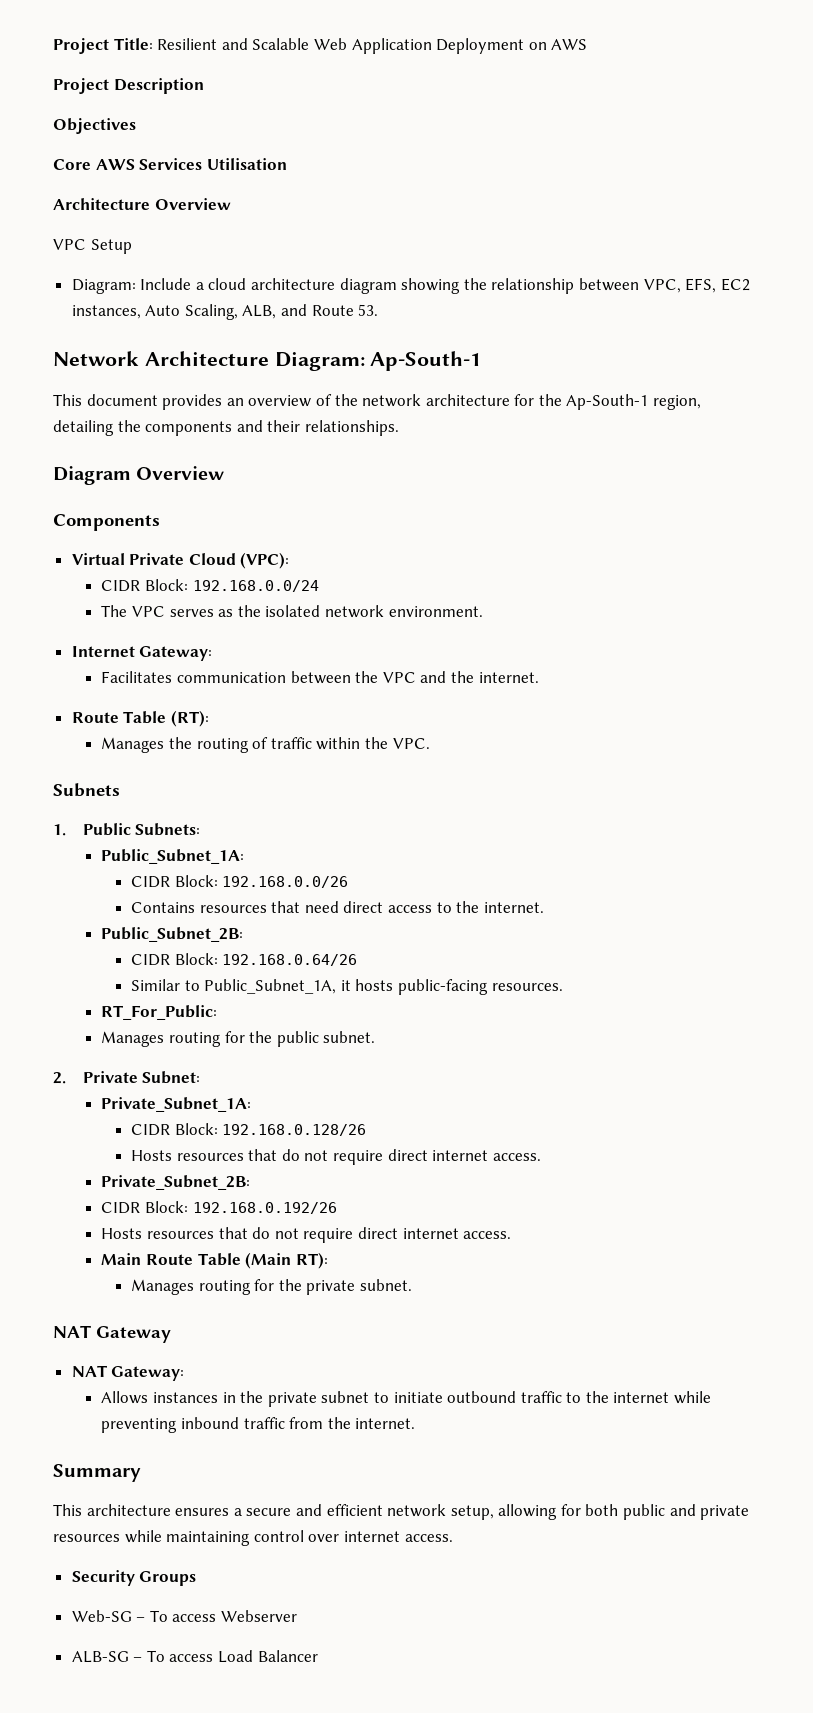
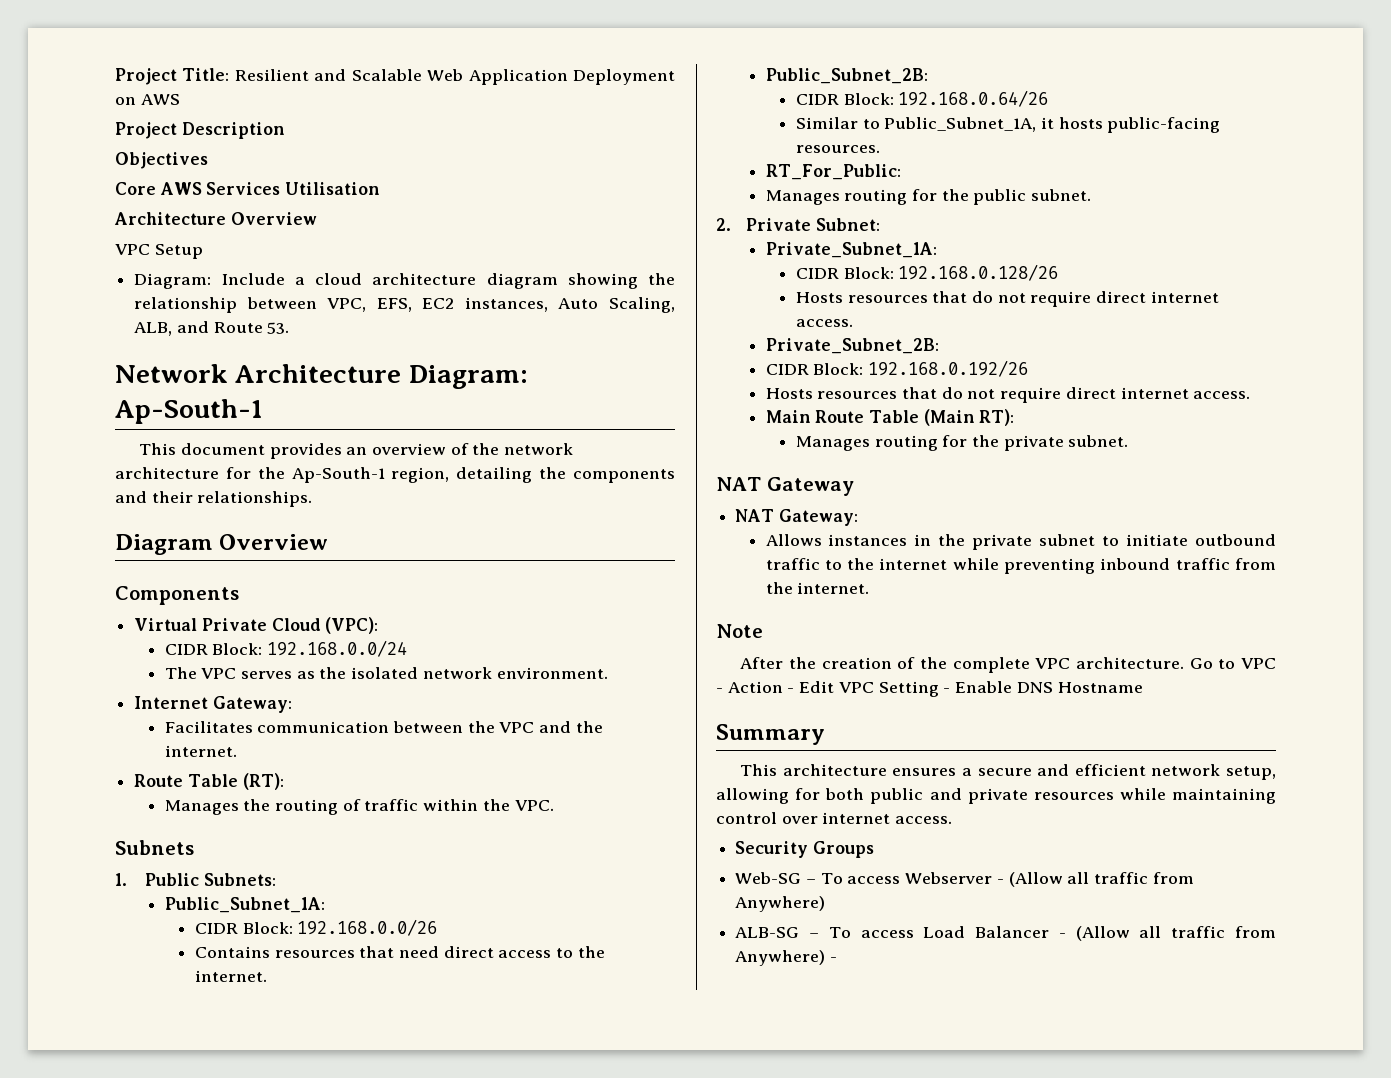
+ Note
+ After the creation of the complete VPC architecture. Go to VPC - Action - Edit VPC Setting - Enable DNS Hostname
- Web-SG – To access Webserver
+ Web-SG – To access Webserver - (Allow all traffic from Anywhere)
- ALB-SG – To access Load Balancer
+ ALB-SG – To access Load Balancer - (Allow all traffic from Anywhere) -

